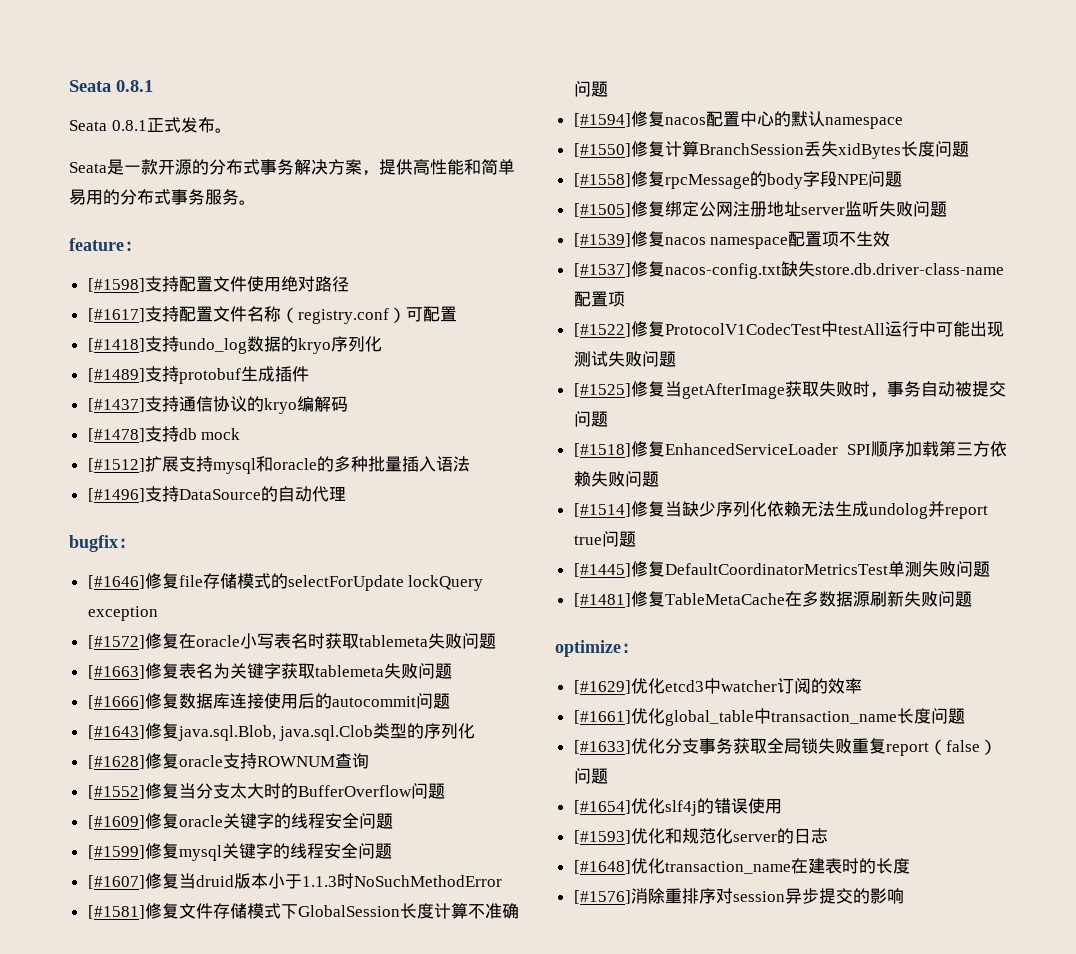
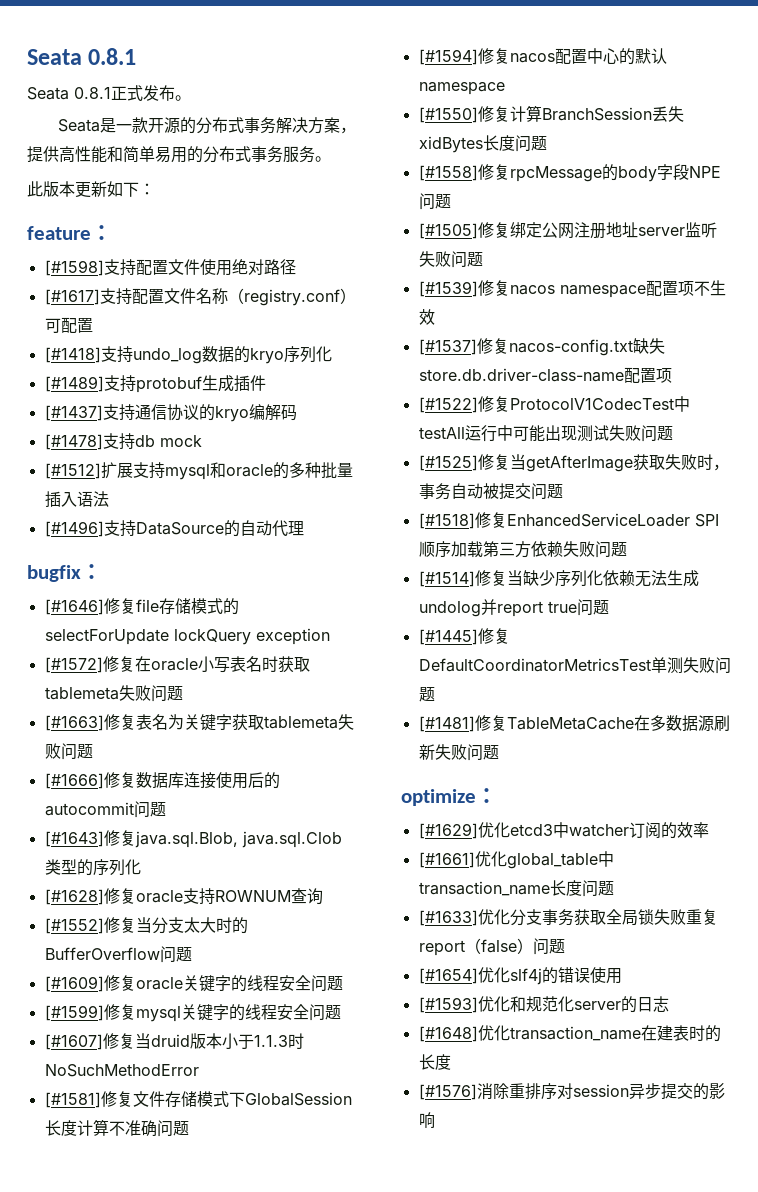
+ 此版本更新如下：

